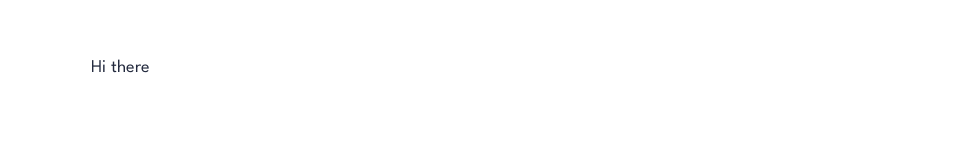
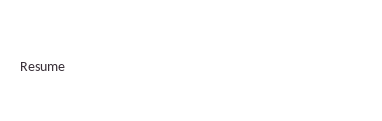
- Hi there
+ Resume

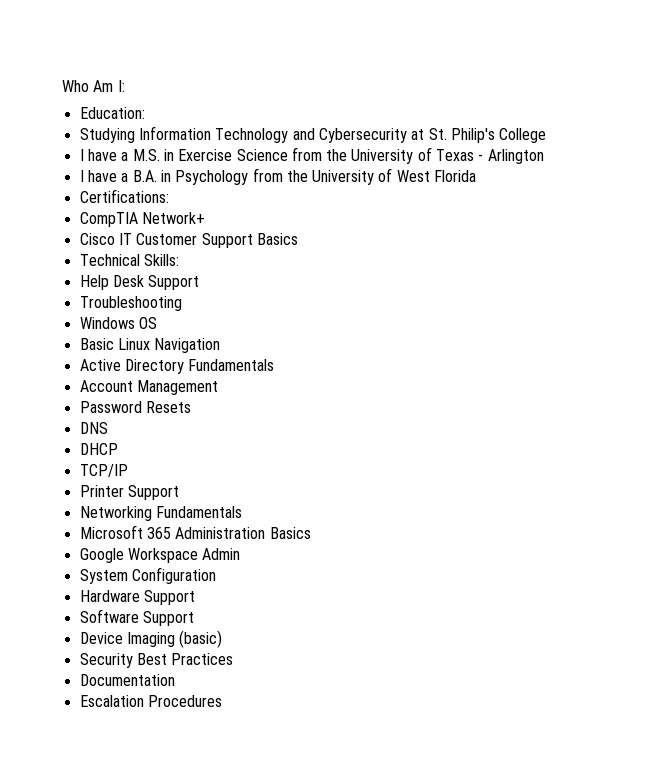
- Resume
+ Who Am I:
+ Education:
+ Studying Information Technology and Cybersecurity at St. Philip's College
+ I have a M.S. in Exercise Science from the University of Texas - Arlington
+ I have a B.A. in Psychology from the University of West Florida
+ Certifications:
+ CompTIA Network+
+ Cisco IT Customer Support Basics
+ Technical Skills:
+ Help Desk Support
+ Troubleshooting
+ Windows OS
+ Basic Linux Navigation
+ Active Directory Fundamentals
+ Account Management
+ Password Resets
+ DNS
+ DHCP
+ TCP/IP
+ Printer Support
+ Networking Fundamentals
+ Microsoft 365 Administration Basics
+ Google Workspace Admin
+ System Configuration
+ Hardware Support
+ Software Support
+ Device Imaging (basic)
+ Security Best Practices
+ Documentation
+ Escalation Procedures

